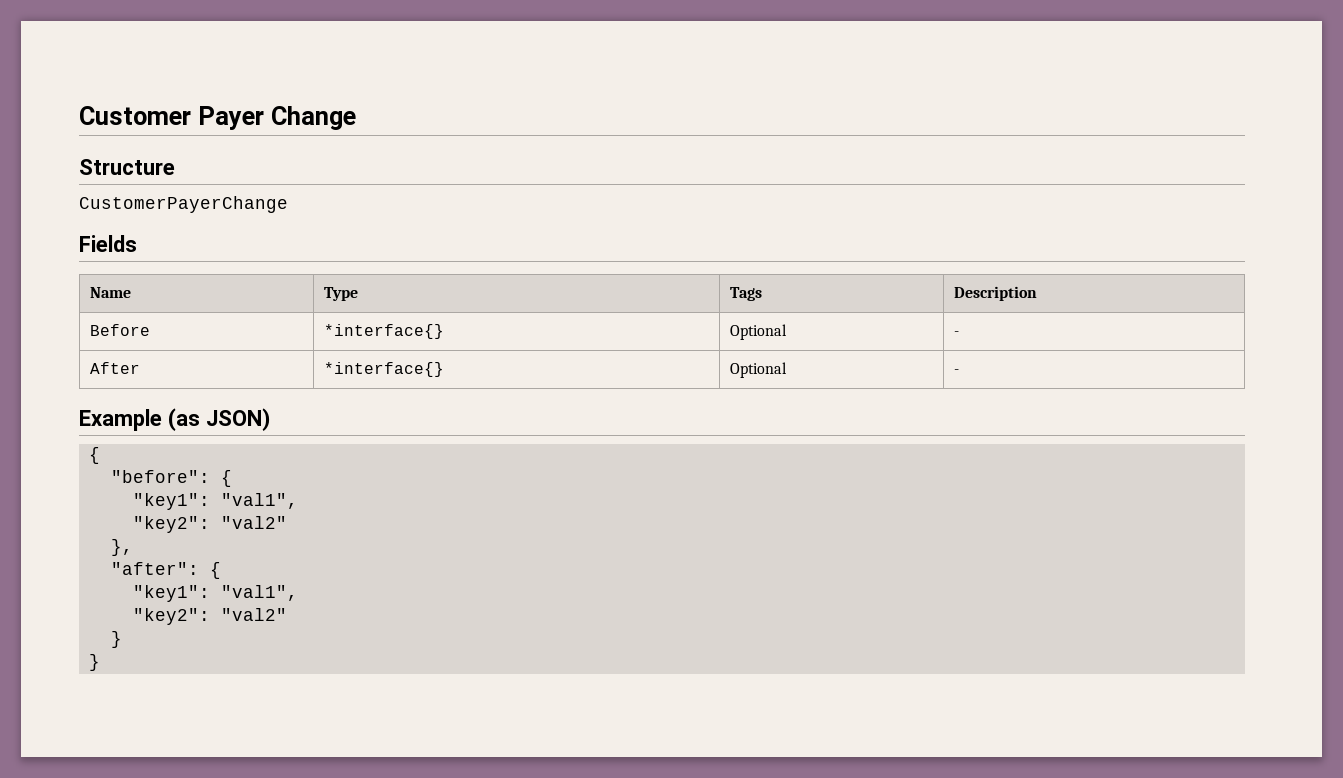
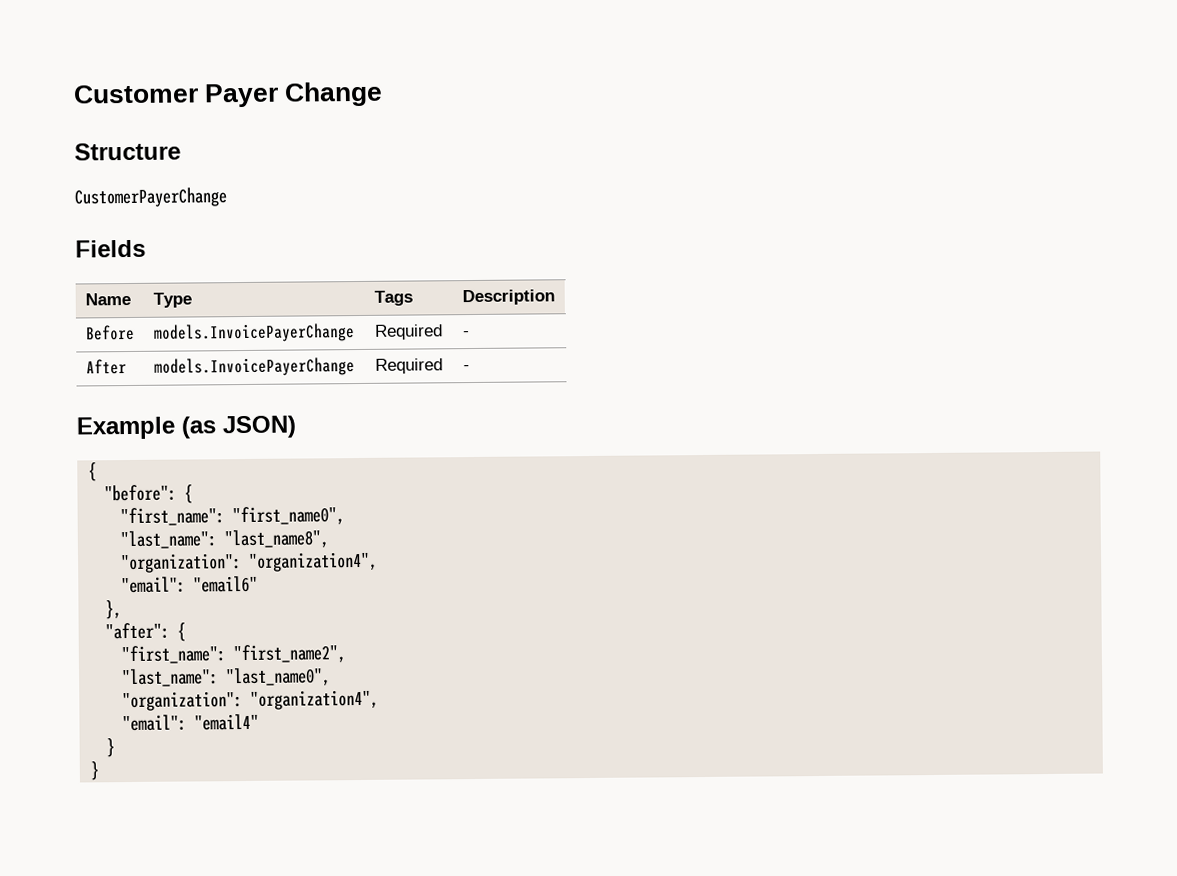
- Before | *interface{} | Optional | -
+ Before | models.InvoicePayerChange | Required | -
- After | *interface{} | Optional | -
+ After | models.InvoicePayerChange | Required | -
  "before": {
- "key1": "val1",
- "key2": "val2"
+ "first_name": "first_name0",
+ "last_name": "last_name8",
+ "organization": "organization4",
+ "email": "email6"
  },
  "after": {
- "key1": "val1",
- "key2": "val2"
+ "first_name": "first_name2",
+ "last_name": "last_name0",
+ "organization": "organization4",
+ "email": "email4"

